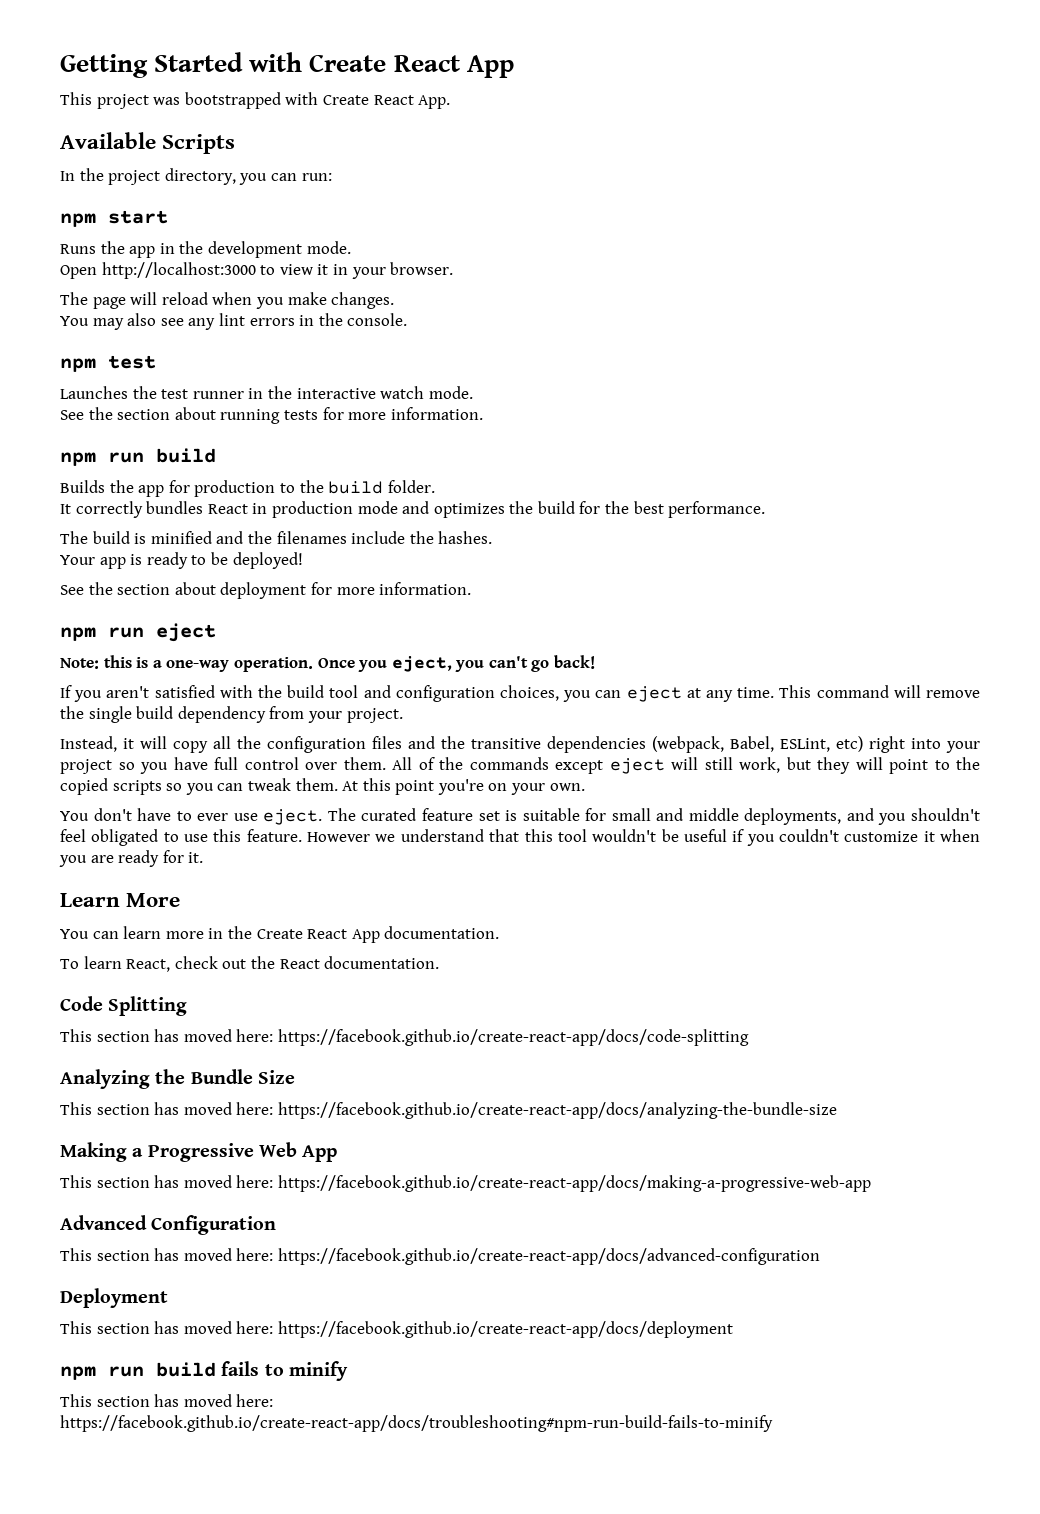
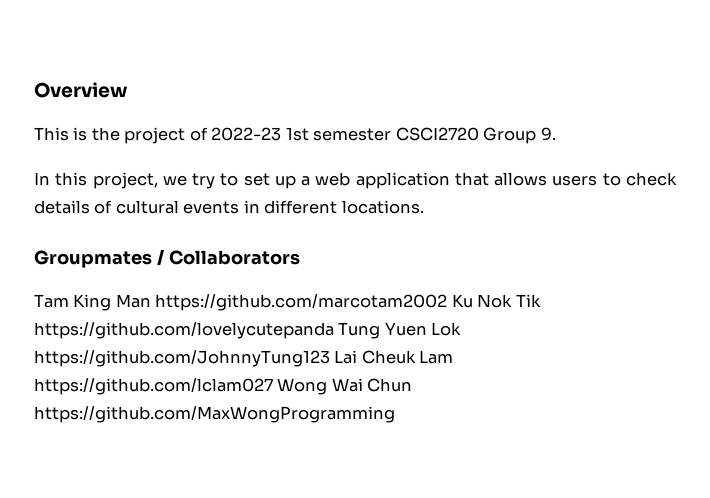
- Getting Started with Create React App
- This project was bootstrapped with Create React App.
- Available Scripts
- In the project directory, you can run:
- npm start
- Runs the app in the development mode.
- Open http://localhost:3000 to view it in your browser.
- The page will reload when you make changes.
- You may also see any lint errors in the console.
- npm test
- Launches the test runner in the interactive watch mode.
- See the section about running tests for more information.
- npm run build
- Builds the app for production to the build folder.
- It correctly bundles React in production mode and optimizes the build for the best performance.
- The build is minified and the filenames include the hashes.
- Your app is ready to be deployed!
- See the section about deployment for more information.
- npm run eject
- Note: this is a one-way operation. Once you eject, you can't go back!
- If you aren't satisfied with the build tool and configuration choices, you can eject at any time. This command will remove the single build dependency from your project.
- Instead, it will copy all the configuration files and the transitive dependencies (webpack, Babel, ESLint, etc) right into your project so you have full control over them. All of the commands except eject will still work, but they will point to the copied scripts so you can tweak them. At this point you're on your own.
- You don't have to ever use eject. The curated feature set is suitable for small and middle deployments, and you shouldn't feel obligated to use this feature. However we understand that this tool wouldn't be useful if you couldn't customize it when you are ready for it.
- Learn More
- You can learn more in the Create React App documentation.
- To learn React, check out the React documentation.
- Code Splitting
- This section has moved here: https://facebook.github.io/create-react-app/docs/code-splitting
- Analyzing the Bundle Size
- This section has moved here: https://facebook.github.io/create-react-app/docs/analyzing-the-bundle-size
- Making a Progressive Web App
- This section has moved here: https://facebook.github.io/create-react-app/docs/making-a-progressive-web-app
- Advanced Configuration
- This section has moved here: https://facebook.github.io/create-react-app/docs/advanced-configuration
- Deployment
- This section has moved here: https://facebook.github.io/create-react-app/docs/deployment
- npm run build fails to minify
- This section has moved here: https://facebook.github.io/create-react-app/docs/troubleshooting#npm-run-build-fails-to-minify
+ Overview
+ This is the project of 2022-23 1st semester CSCI2720 Group 9.
+ In this project, we try to set up a web application that allows users to check details of cultural events in different locations.
+ Groupmates / Collaborators
+ Tam King Man https://github.com/marcotam2002 Ku Nok Tik https://github.com/lovelycutepanda Tung Yuen Lok https://github.com/JohnnyTung123 Lai Cheuk Lam https://github.com/lclam027 Wong Wai Chun https://github.com/MaxWongProgramming

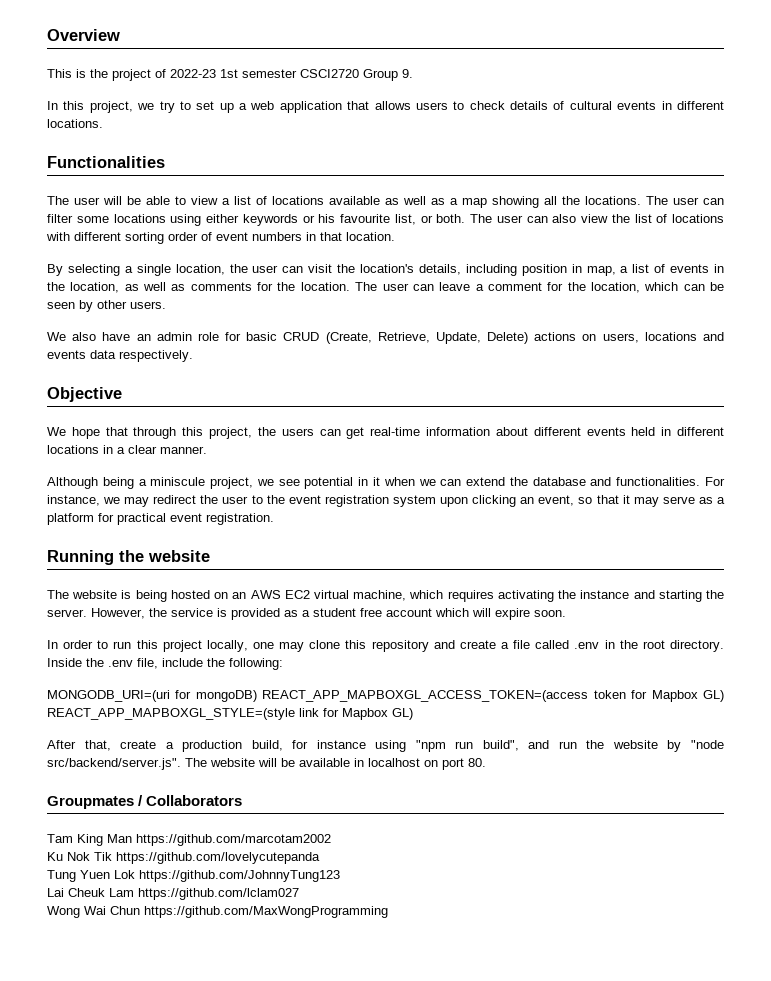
+ Functionalities
+ The user will be able to view a list of locations available as well as a map showing all the locations. The user can filter some locations using either keywords or his favourite list, or both. The user can also view the list of locations with different sorting order of event numbers in that location.
+ By selecting a single location, the user can visit the location's details, including position in map, a list of events in the location, as well as comments for the location. The user can leave a comment for the location, which can be seen by other users.
+ We also have an admin role for basic CRUD (Create, Retrieve, Update, Delete) actions on users, locations and events data respectively.
+ Objective
+ We hope that through this project, the users can get real-time information about different events held in different locations in a clear manner.
+ Although being a miniscule project, we see potential in it when we can extend the database and functionalities. For instance, we may redirect the user to the event registration system upon clicking an event, so that it may serve as a platform for practical event registration.
+ Running the website
+ The website is being hosted on an AWS EC2 virtual machine, which requires activating the instance and starting the server. However, the service is provided as a student free account which will expire soon.
+ In order to run this project locally, one may clone this repository and create a file called .env in the root directory. Inside the .env file, include the following:
+ MONGODB_URI=(uri for mongoDB) REACT_APP_MAPBOXGL_ACCESS_TOKEN=(access token for Mapbox GL) REACT_APP_MAPBOXGL_STYLE=(style link for Mapbox GL)
+ After that, create a production build, for instance using "npm run build", and run the website by "node src/backend/server.js". The website will be available in localhost on port 80.
- Tam King Man https://github.com/marcotam2002 Ku Nok Tik https://github.com/lovelycutepanda Tung Yuen Lok https://github.com/JohnnyTung123 Lai Cheuk Lam https://github.com/lclam027 Wong Wai Chun https://github.com/MaxWongProgramming
+ Tam King Man https://github.com/marcotam2002
+ Ku Nok Tik https://github.com/lovelycutepanda
+ Tung Yuen Lok https://github.com/JohnnyTung123
+ Lai Cheuk Lam https://github.com/lclam027
+ Wong Wai Chun https://github.com/MaxWongProgramming

